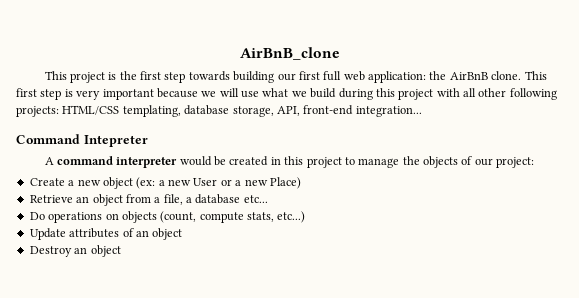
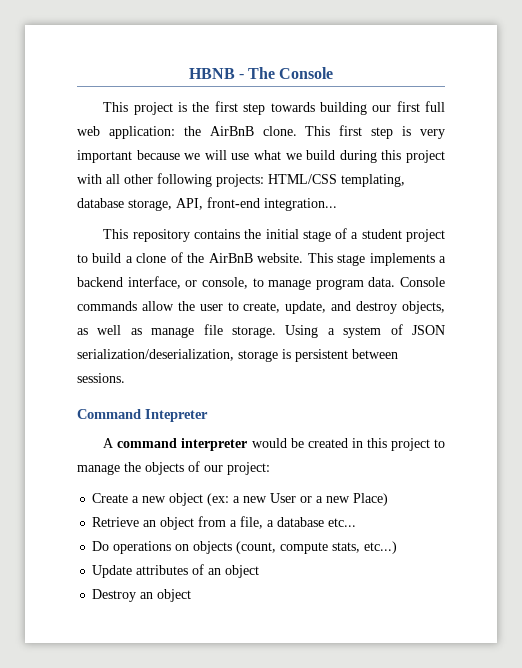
- AirBnB_clone
+ HBNB - The Console
+ This repository contains the initial stage of a student project to build a clone of the AirBnB website. This stage implements a backend interface, or console, to manage program data. Console commands allow the user to create, update, and destroy objects, as well as manage file storage. Using a system of JSON serialization/deserialization, storage is persistent between sessions.

